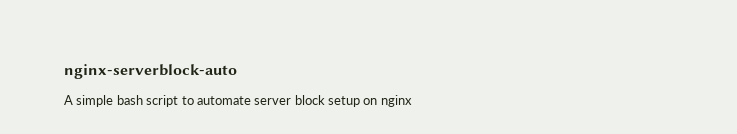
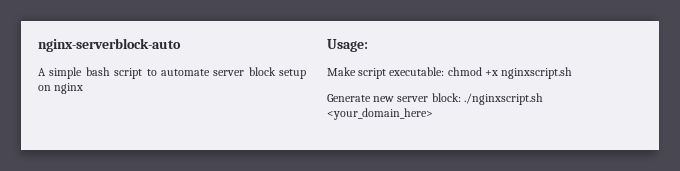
+ Usage:
+ Make script executable: chmod +x nginxscript.sh
+ Generate new server block: ./nginxscript.sh <your_domain_here>

